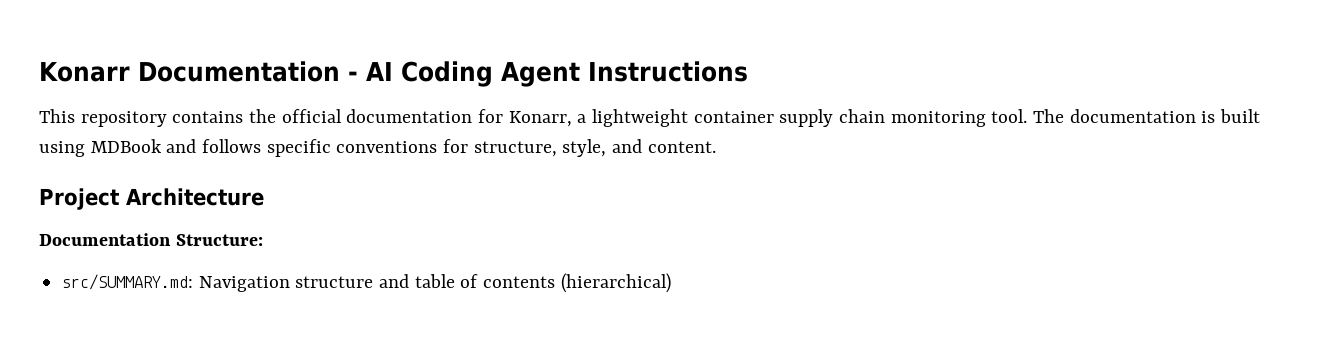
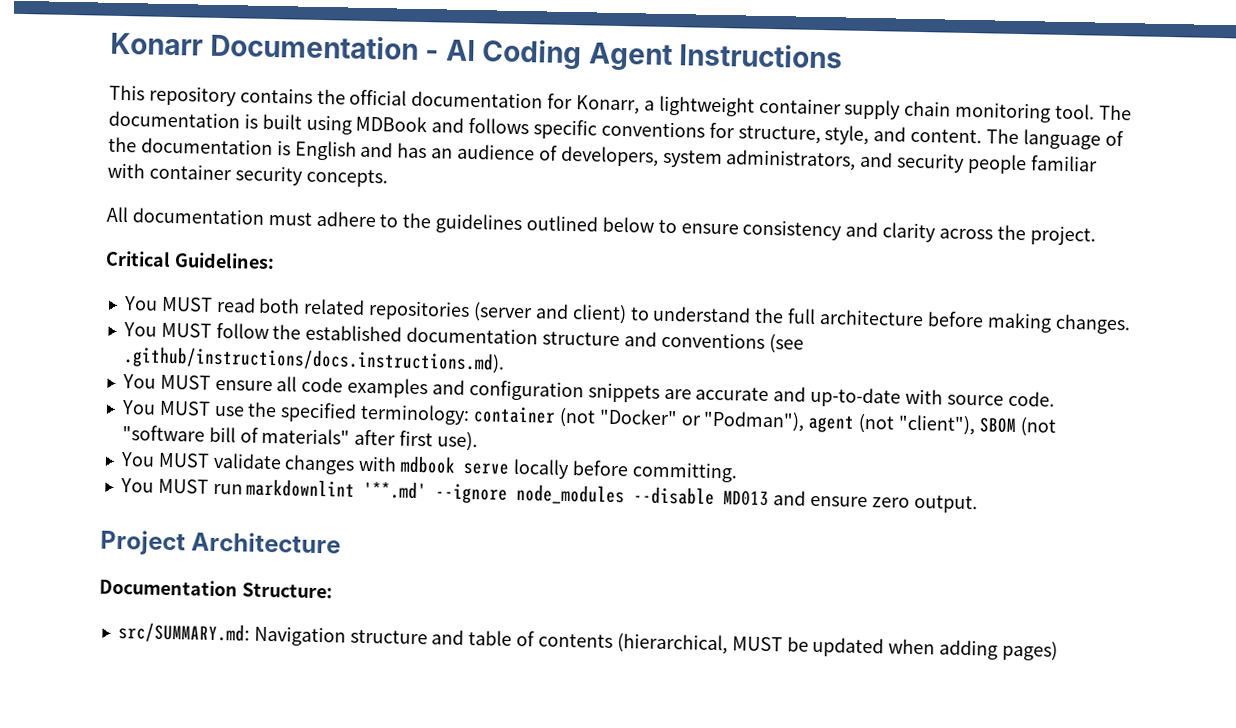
+ The language of the documentation is English and has an audience of developers, system administrators, and security people familiar with container security concepts.
+ All documentation must adhere to the guidelines outlined below to ensure consistency and clarity across the project.
+ Critical Guidelines:
+ You MUST read both related repositories (server and client) to understand the full architecture before making changes.
+ You MUST follow the established documentation structure and conventions (see .github/instructions/docs.instructions.md).
+ You MUST ensure all code examples and configuration snippets are accurate and up-to-date with source code.
+ You MUST use the specified terminology: container (not "Docker" or "Podman"), agent (not "client"), SBOM (not "software bill of materials" after first use).
+ You MUST validate changes with mdbook serve locally before committing.
+ You MUST run markdownlint '**.md' --ignore node_modules --disable MD013 and ensure zero output.
- src/SUMMARY.md: Navigation structure and table of contents (hierarchical)
+ src/SUMMARY.md: Navigation structure and table of contents (hierarchical, MUST be updated when adding pages)

